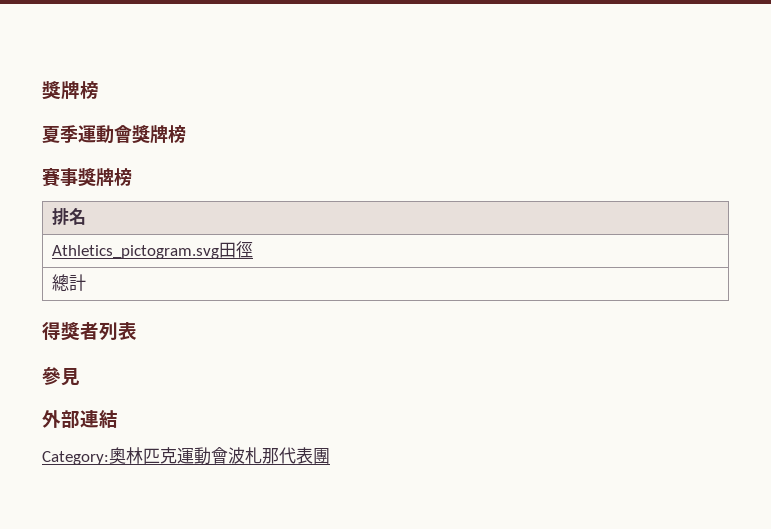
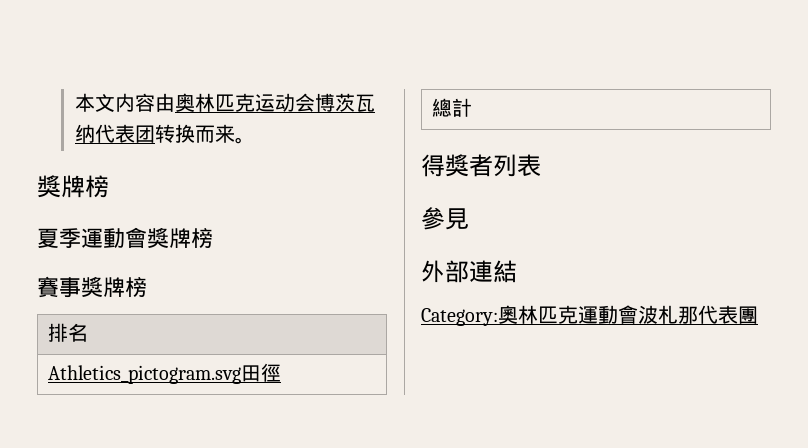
+ 本文内容由奥林匹克运动会博茨瓦纳代表团转换而来。

